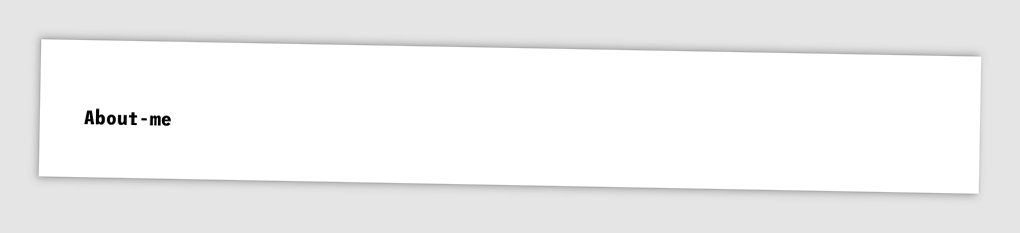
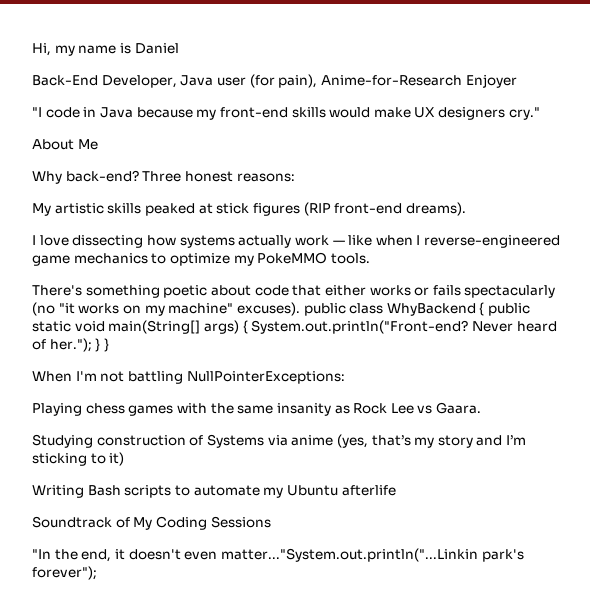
- About-me
+ Hi, my name is Daniel
+ Back-End Developer, Java user (for pain), Anime-for-Research Enjoyer
+ "I code in Java because my front-end skills would make UX designers cry."
+ About Me
+ Why back-end? Three honest reasons:
+ My artistic skills peaked at stick figures (RIP front-end dreams).
+ I love dissecting how systems actually work — like when I reverse-engineered game mechanics to optimize my PokeMMO tools.
+ There's something poetic about code that either works or fails spectacularly (no "it works on my machine" excuses). public class WhyBackend { public static void main(String[] args) { System.out.println("Front-end? Never heard of her."); } }
+ When I'm not battling NullPointerExceptions:
+ Playing chess games with the same insanity as Rock Lee vs Gaara.
+ Studying construction of Systems via anime (yes, that’s my story and I’m sticking to it)
+ Writing Bash scripts to automate my Ubuntu afterlife
+ Soundtrack of My Coding Sessions
+ "In the end, it doesn't even matter..."System.out.println("...Linkin park's forever");

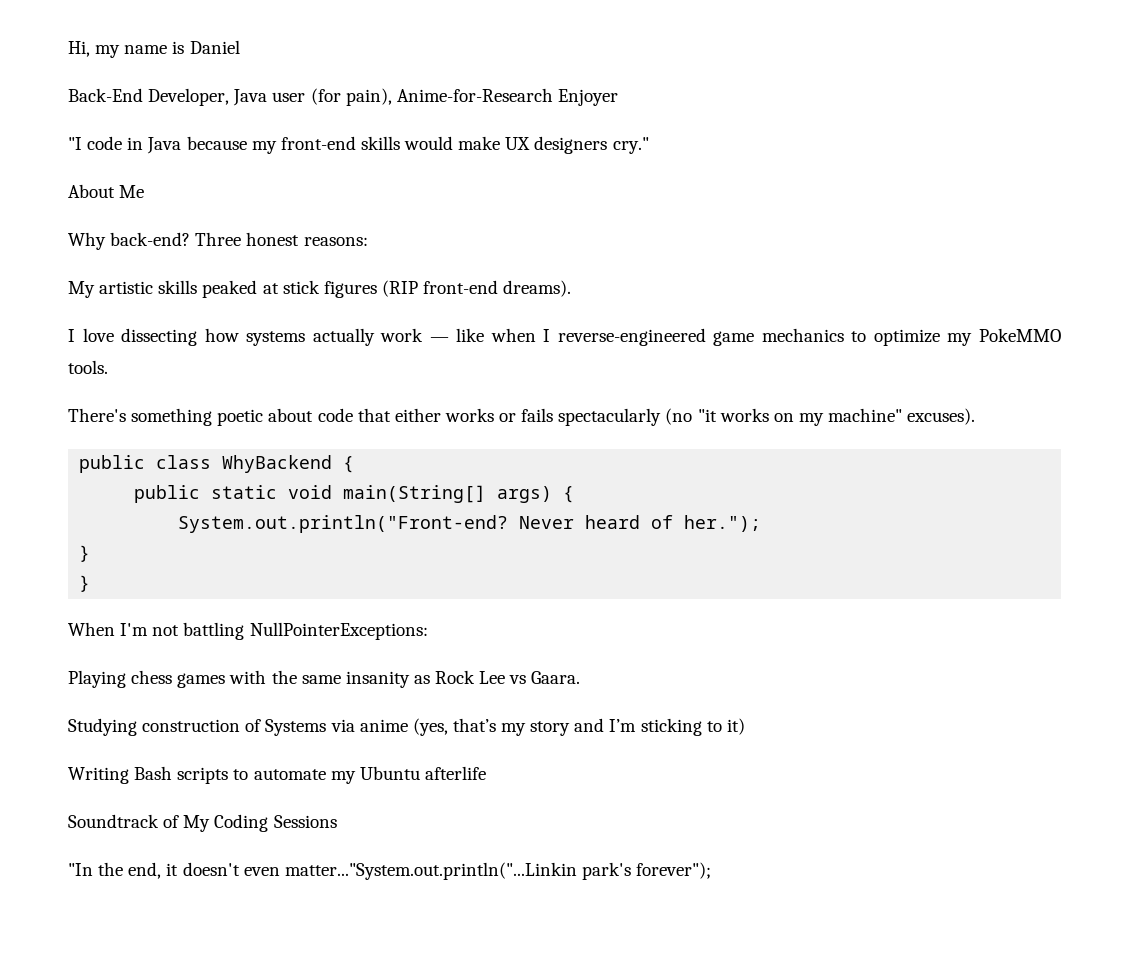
- There's something poetic about code that either works or fails spectacularly (no "it works on my machine" excuses). public class WhyBackend { public static void main(String[] args) { System.out.println("Front-end?
+ There's something poetic about code that either works or fails spectacularly (no "it works on my machine" excuses).
+ public class WhyBackend {
+ public static void main(String[] args) {
+ System.out.println("Front-end?
- Never heard of her."); } }
+ Never heard of her.");
+ }
+ }

